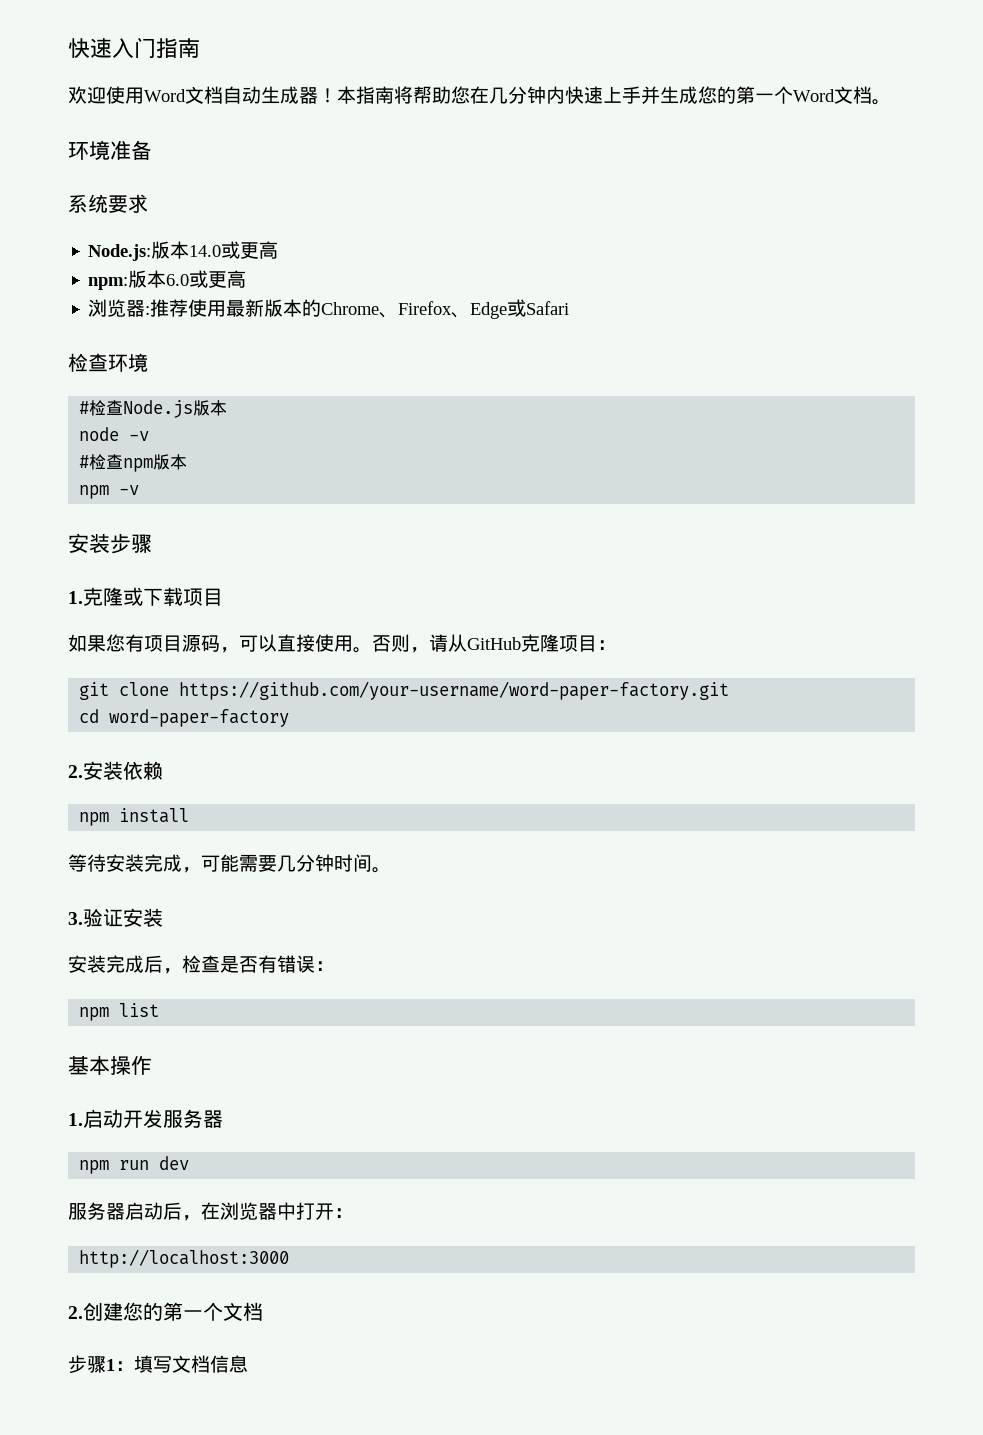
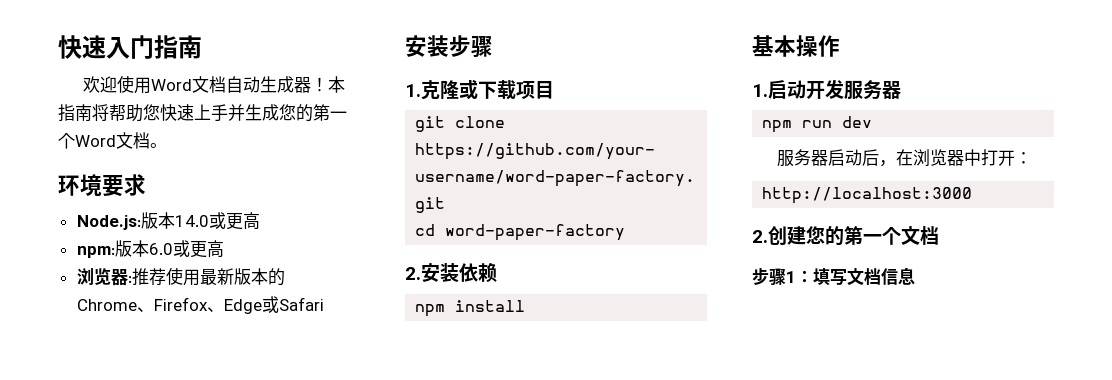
- 本指南将帮助您在几分钟内快速上手并生成您的第一个Word文档。
+ 本指南将帮助您快速上手并生成您的第一个Word文档。
- 环境准备
- 系统要求
+ 环境要求
- 检查环境
- #检查Node.js版本
- node -v
- #检查npm版本
- npm -v
- 如果您有项目源码，可以直接使用。否则，请从GitHub克隆项目：
- 等待安装完成，可能需要几分钟时间。
- 3.验证安装
- 安装完成后，检查是否有错误：
- npm list

